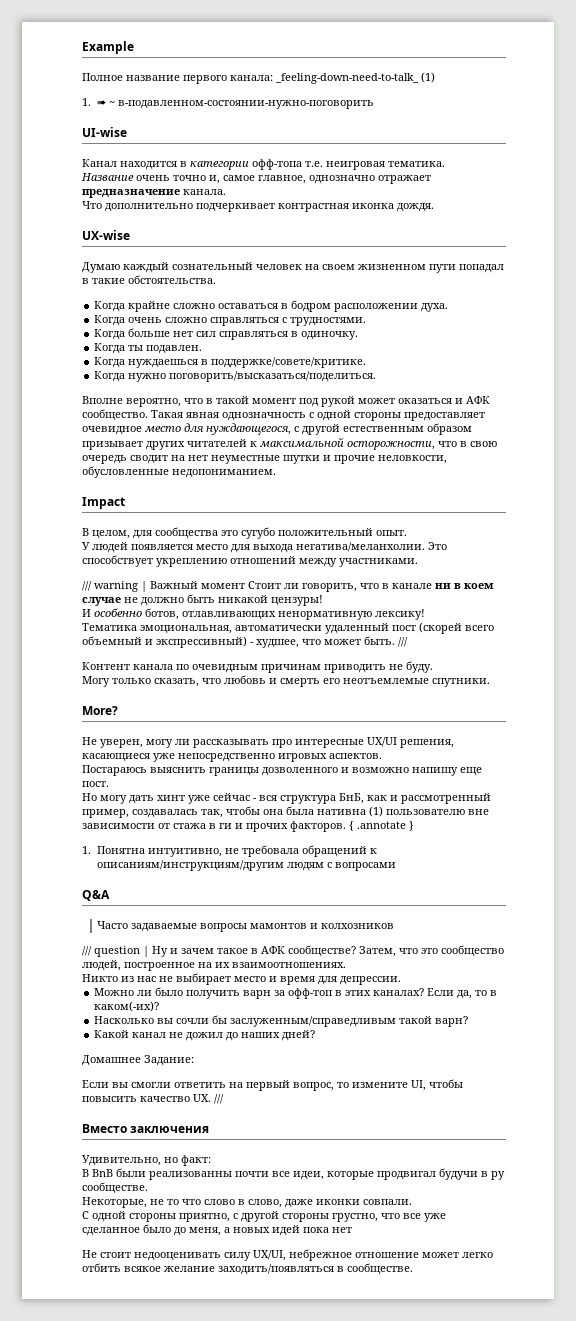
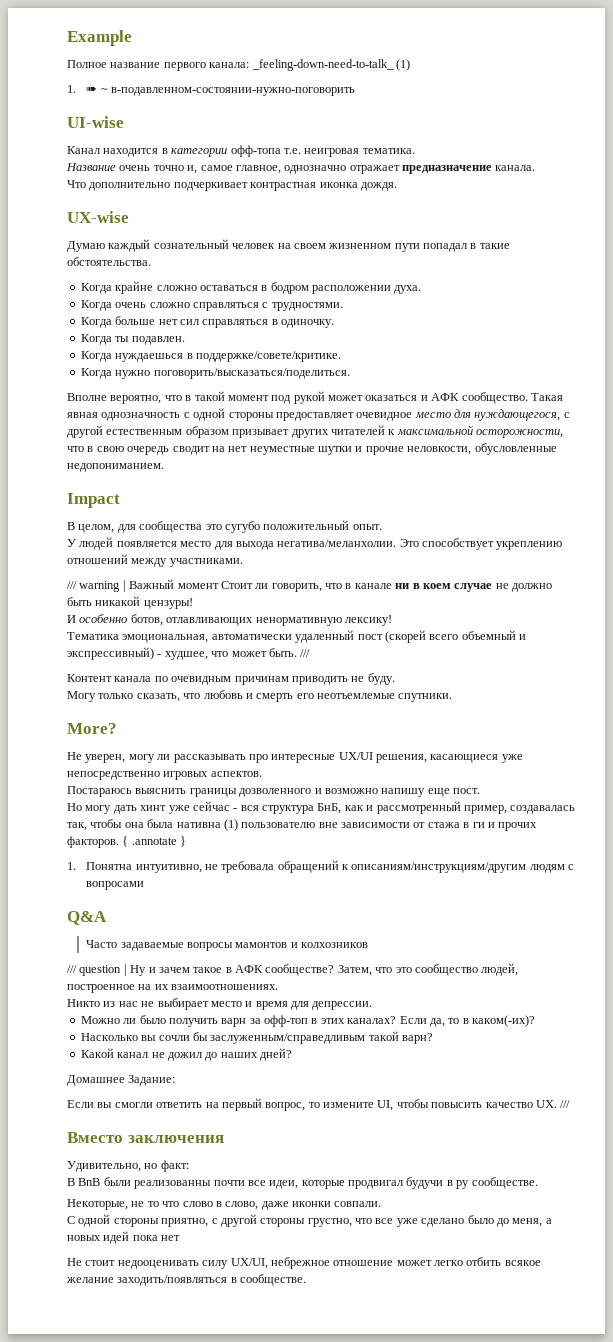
- С одной стороны приятно, с другой стороны грустно, что все уже сделанное было до меня, а новых идей пока нет
+ С одной стороны приятно, с другой стороны грустно, что все уже сделано было до меня, а новых идей пока нет

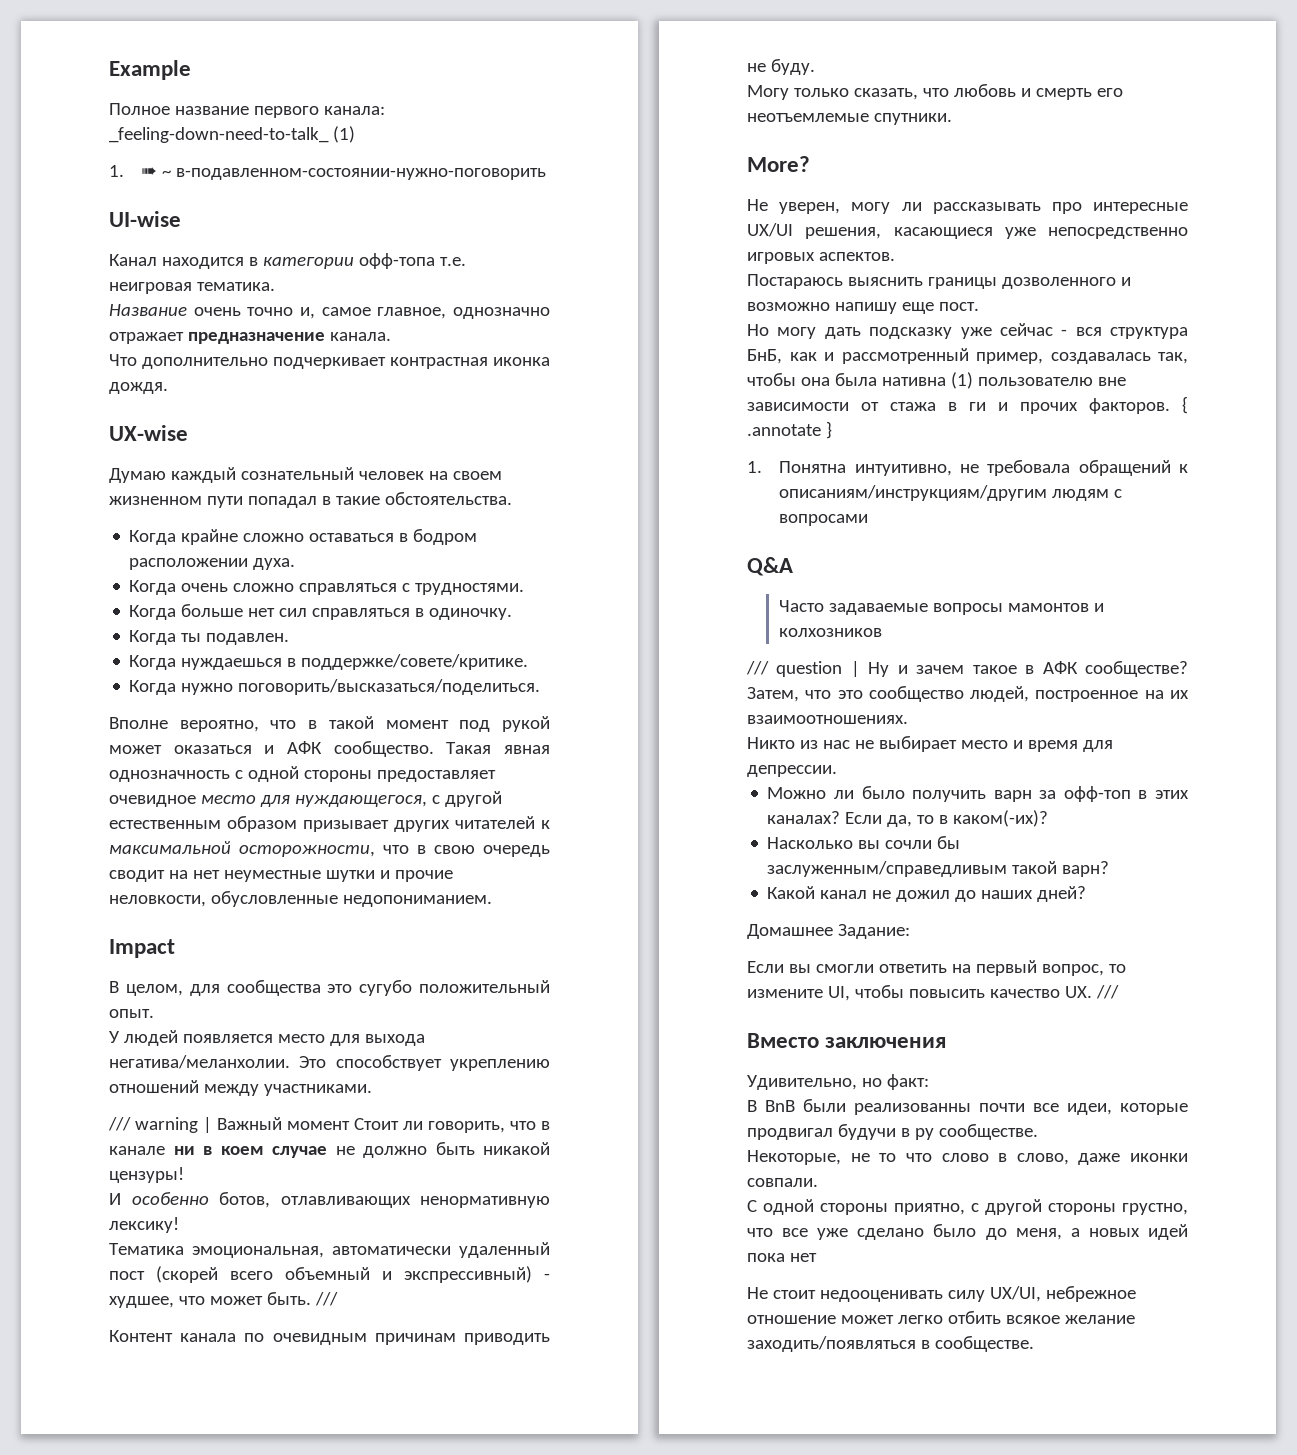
- Но могу дать хинт уже сейчас - вся структура БнБ, как и рассмотренный пример, создавалась так, чтобы она была нативна (1) пользователю вне зависимости от стажа в ги и прочих факторов.
+ Но могу дать подсказку уже сейчас - вся структура БнБ, как и рассмотренный пример, создавалась так, чтобы она была нативна (1) пользователю вне зависимости от стажа в ги и прочих факторов.

